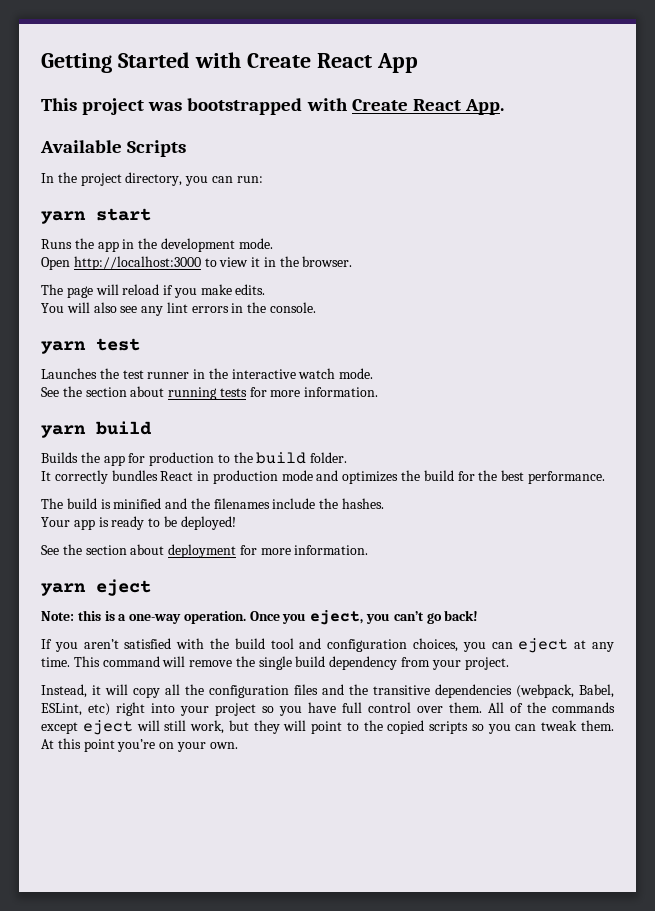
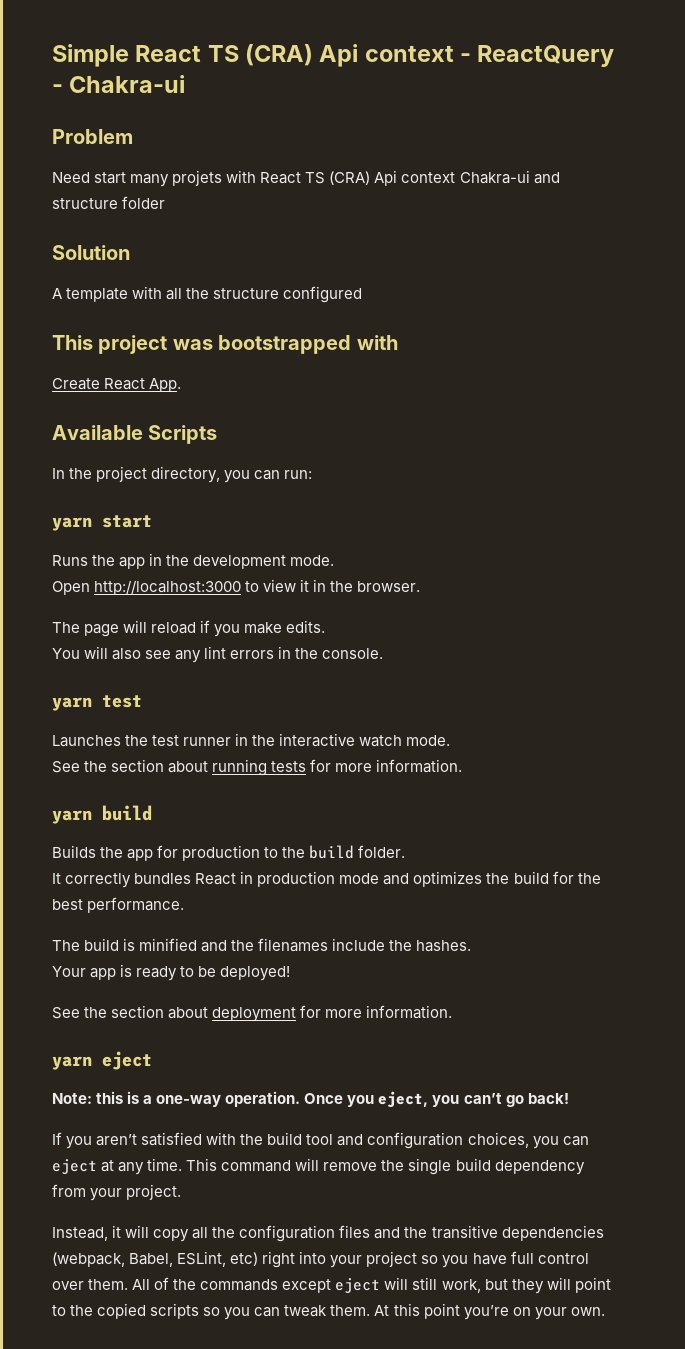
- Getting Started with Create React App
+ Simple React TS (CRA) Api context - ReactQuery - Chakra-ui
+ Problem
+ Need start many projets with React TS (CRA) Api context Chakra-ui and structure folder
+ Solution
+ A template with all the structure configured
- This project was bootstrapped with Create React App.
+ This project was bootstrapped with
+ Create React App.

